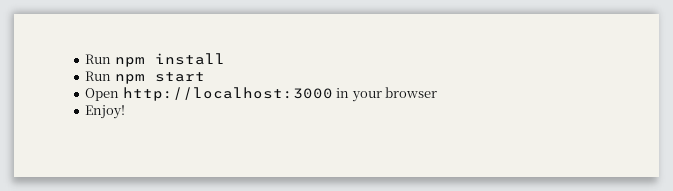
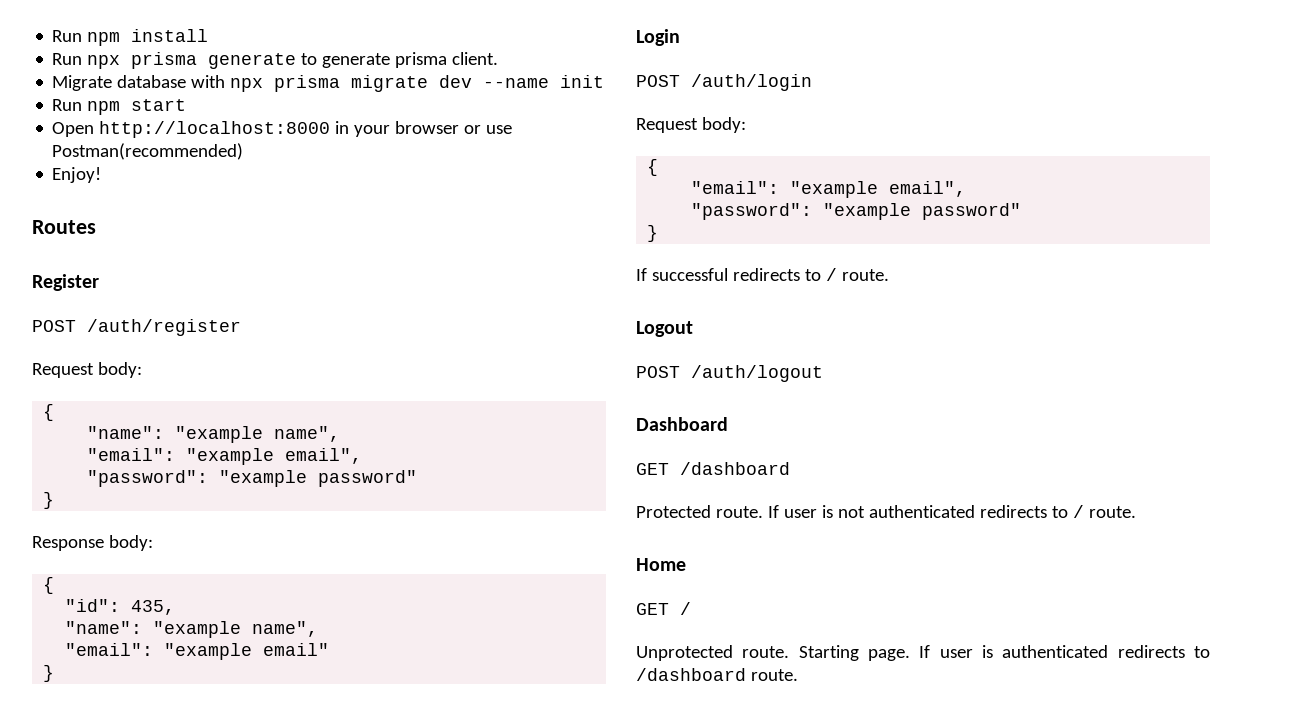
+ Run npx prisma generate to generate prisma client.
+ Migrate database with npx prisma migrate dev --name init
- Open http://localhost:3000 in your browser
+ Open http://localhost:8000 in your browser or use Postman(recommended)
  Enjoy!
+ Routes
+ Register
+ POST /auth/register
+ Request body:
+ {
+ "name": "example name",
+ "email": "example email",
+ "password": "example password"
+ }
+ Response body:
+ {
+ "id": 435,
+ "name": "example name",
+ "email": "example email"
+ }
+ Login
+ POST /auth/login
+ Request body:
+ {
+ "email": "example email",
+ "password": "example password"
+ }
+ If successful redirects to / route.
+ Logout
+ POST /auth/logout
+ Dashboard
+ GET /dashboard
+ Protected route. If user is not authenticated redirects to / route.
+ Home
+ GET /
+ Unprotected route. Starting page. If user is authenticated redirects to /dashboard route.

